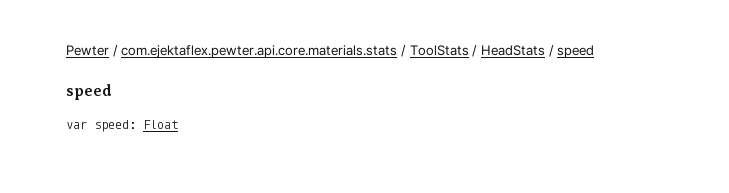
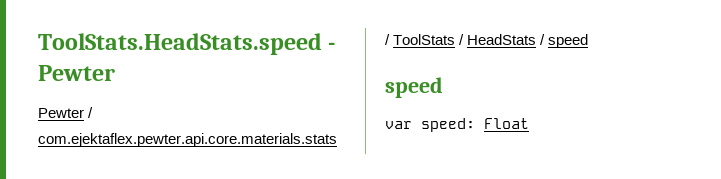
+ ToolStats.HeadStats.speed - Pewter

